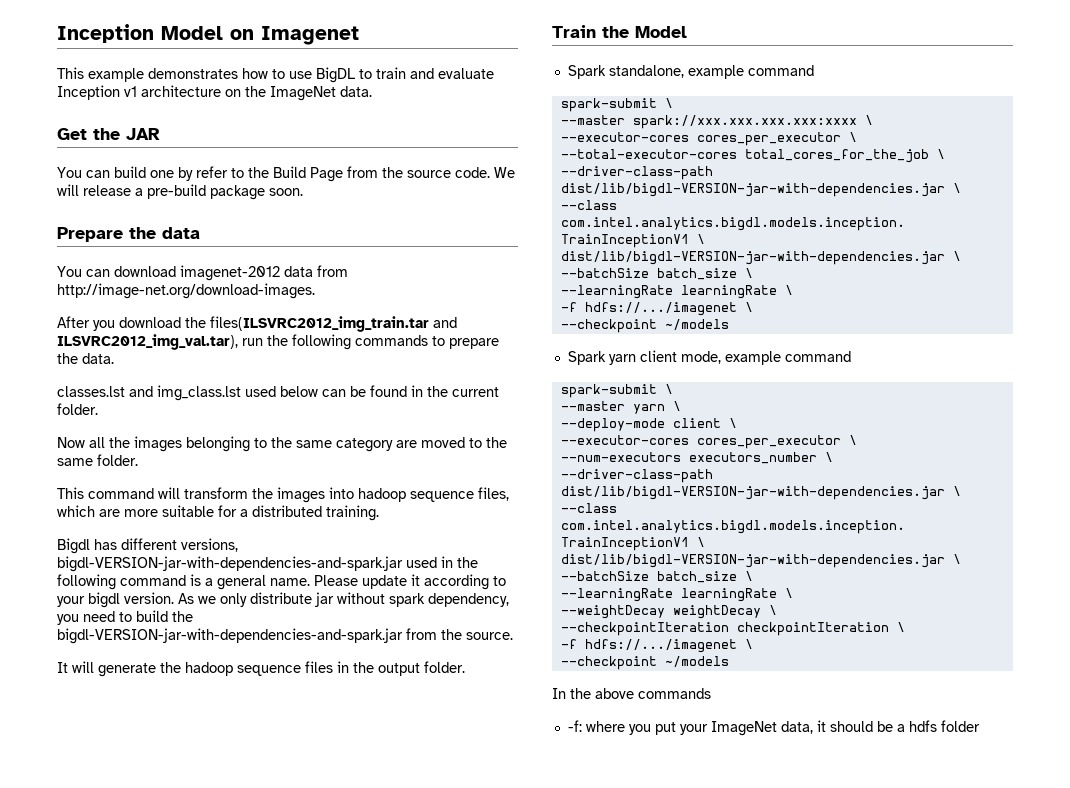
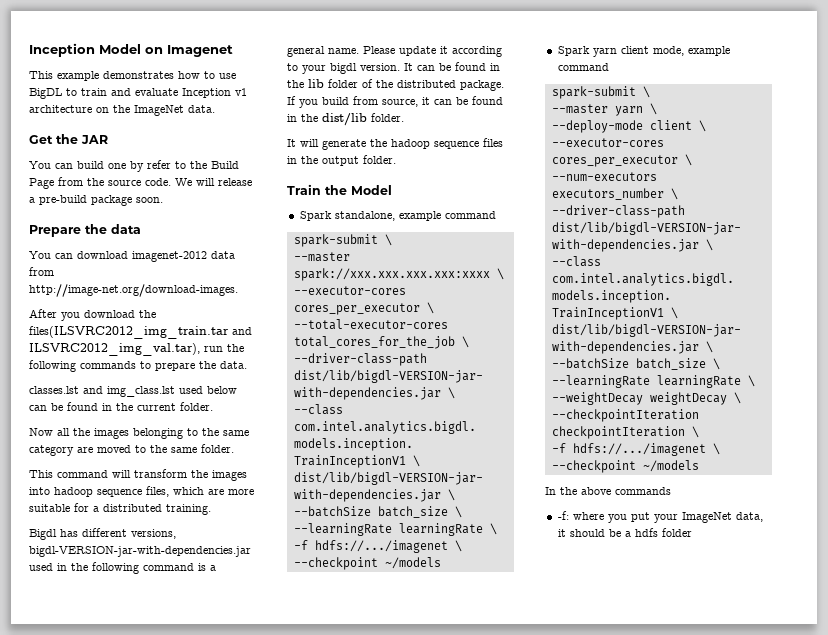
- Bigdl has different versions, bigdl-VERSION-jar-with-dependencies-and-spark.jar used in the following command is a general name.
+ Bigdl has different versions, bigdl-VERSION-jar-with-dependencies.jar used in the following command is a general name.
- As we only distribute jar without spark dependency, you need to build the bigdl-VERSION-jar-with-dependencies-and-spark.jar from the source.
+ It can be found in the lib folder of the distributed package. If you build from source, it can be found in the dist/lib folder.

